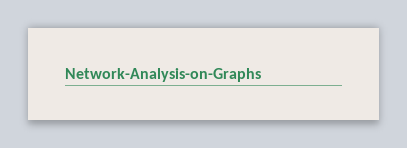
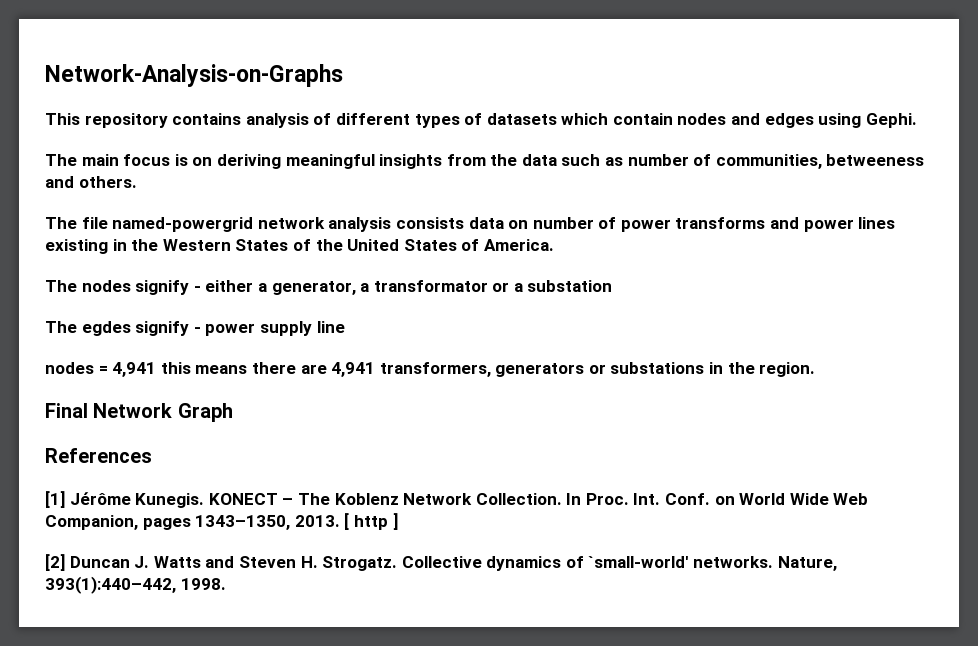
+ This repository contains analysis of different types of datasets which contain nodes and edges using Gephi.
+ The main focus is on deriving meaningful insights from the data such as number of communities, betweeness and others.
+ The file named-powergrid network analysis consists data on number of power transforms and power lines existing in the Western States of the United States of America.
+ The nodes signify - either a generator, a transformator or a substation
+ The egdes signify - power supply line
+ nodes = 4,941 this means there are 4,941 transformers, generators or substations in the region.
+ Final Network Graph
+ References
+ [1] Jérôme Kunegis. KONECT – The Koblenz Network Collection. In Proc. Int. Conf. on World Wide Web Companion, pages 1343–1350, 2013. [ http ]
+ [2] Duncan J. Watts and Steven H. Strogatz. Collective dynamics of `small-world' networks. Nature, 393(1):440–442, 1998.

